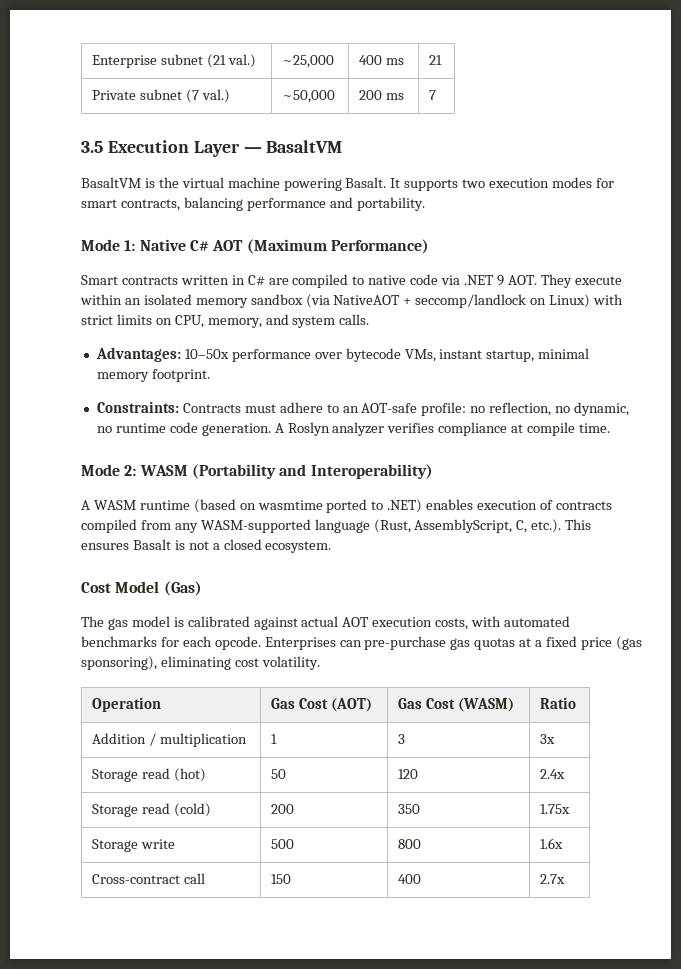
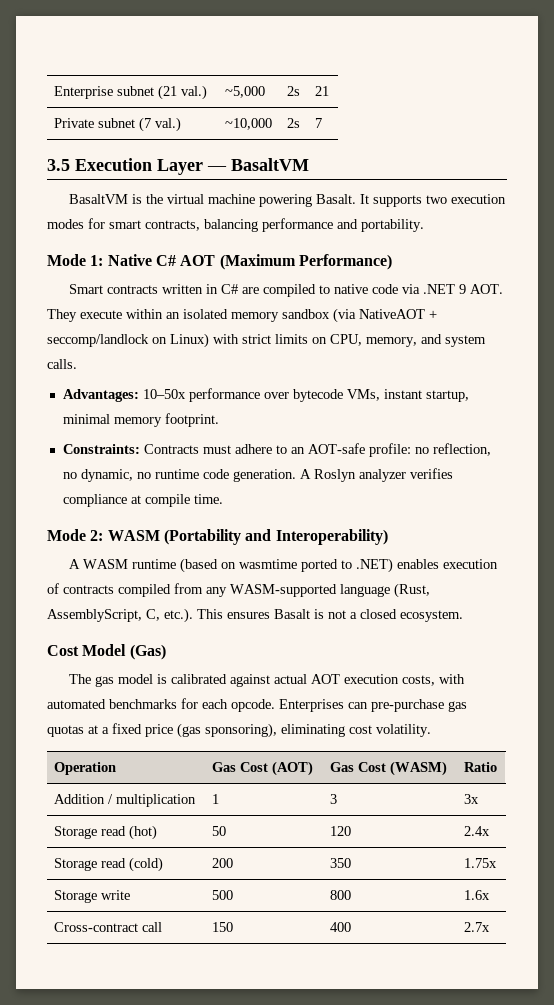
- Enterprise subnet (21 val.) | ~25,000 | 400 ms | 21
+ Enterprise subnet (21 val.) | ~5,000 | 2s | 21
- Private subnet (7 val.) | ~50,000 | 200 ms | 7
+ Private subnet (7 val.) | ~10,000 | 2s | 7

